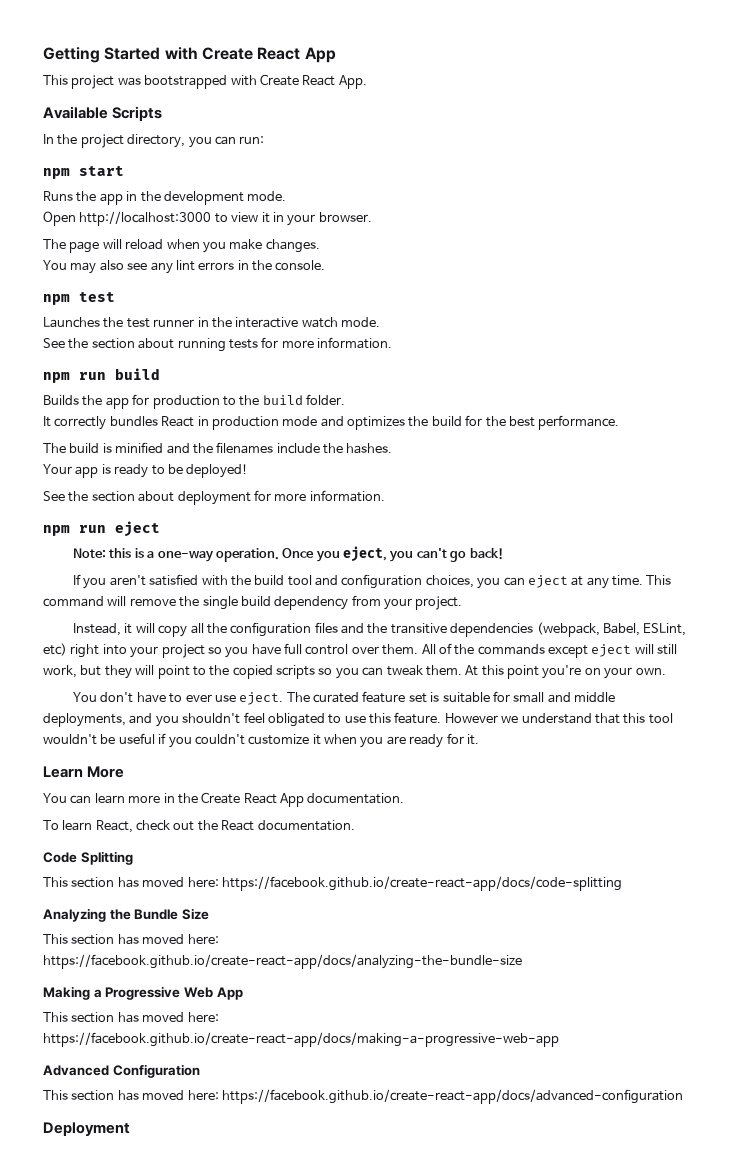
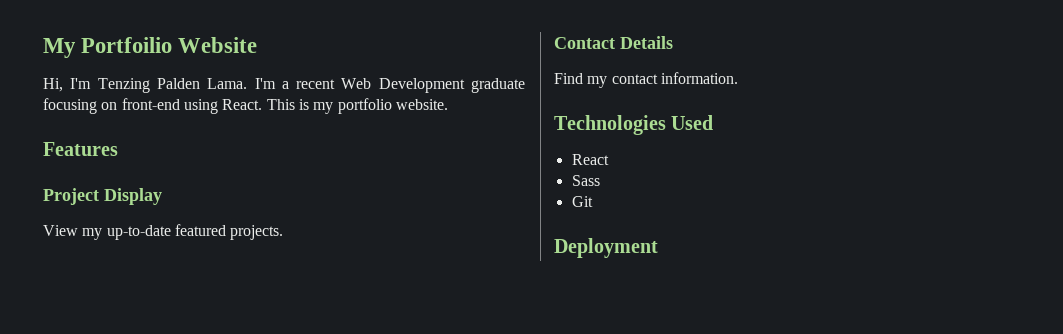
- Getting Started with Create React App
- This project was bootstrapped with Create React App.
- Available Scripts
- In the project directory, you can run:
- npm start
- Runs the app in the development mode.
- Open http://localhost:3000 to view it in your browser.
- The page will reload when you make changes.
- You may also see any lint errors in the console.
- npm test
- Launches the test runner in the interactive watch mode.
- See the section about running tests for more information.
- npm run build
- Builds the app for production to the build folder.
- It correctly bundles React in production mode and optimizes the build for the best performance.
- The build is minified and the filenames include the hashes.
- Your app is ready to be deployed!
- See the section about deployment for more information.
- npm run eject
- Note: this is a one-way operation. Once you eject, you can't go back!
- If you aren't satisfied with the build tool and configuration choices, you can eject at any time. This command will remove the single build dependency from your project.
- Instead, it will copy all the configuration files and the transitive dependencies (webpack, Babel, ESLint, etc) right into your project so you have full control over them. All of the commands except eject will still work, but they will point to the copied scripts so you can tweak them. At this point you're on your own.
- You don't have to ever use eject. The curated feature set is suitable for small and middle deployments, and you shouldn't feel obligated to use this feature. However we understand that this tool wouldn't be useful if you couldn't customize it when you are ready for it.
- Learn More
- You can learn more in the Create React App documentation.
- To learn React, check out the React documentation.
- Code Splitting
- This section has moved here: https://facebook.github.io/create-react-app/docs/code-splitting
- Analyzing the Bundle Size
- This section has moved here: https://facebook.github.io/create-react-app/docs/analyzing-the-bundle-size
- Making a Progressive Web App
- This section has moved here: https://facebook.github.io/create-react-app/docs/making-a-progressive-web-app
- Advanced Configuration
- This section has moved here: https://facebook.github.io/create-react-app/docs/advanced-configuration
+ My Portfoilio Website
+ Hi, I'm Tenzing Palden Lama. I'm a recent Web Development graduate focusing on front-end using React. This is my portfolio website.
+ Features
+ Project Display
+ View my up-to-date featured projects.
+ Contact Details
+ Find my contact information.
+ Technologies Used
+ React
+ Sass
+ Git

